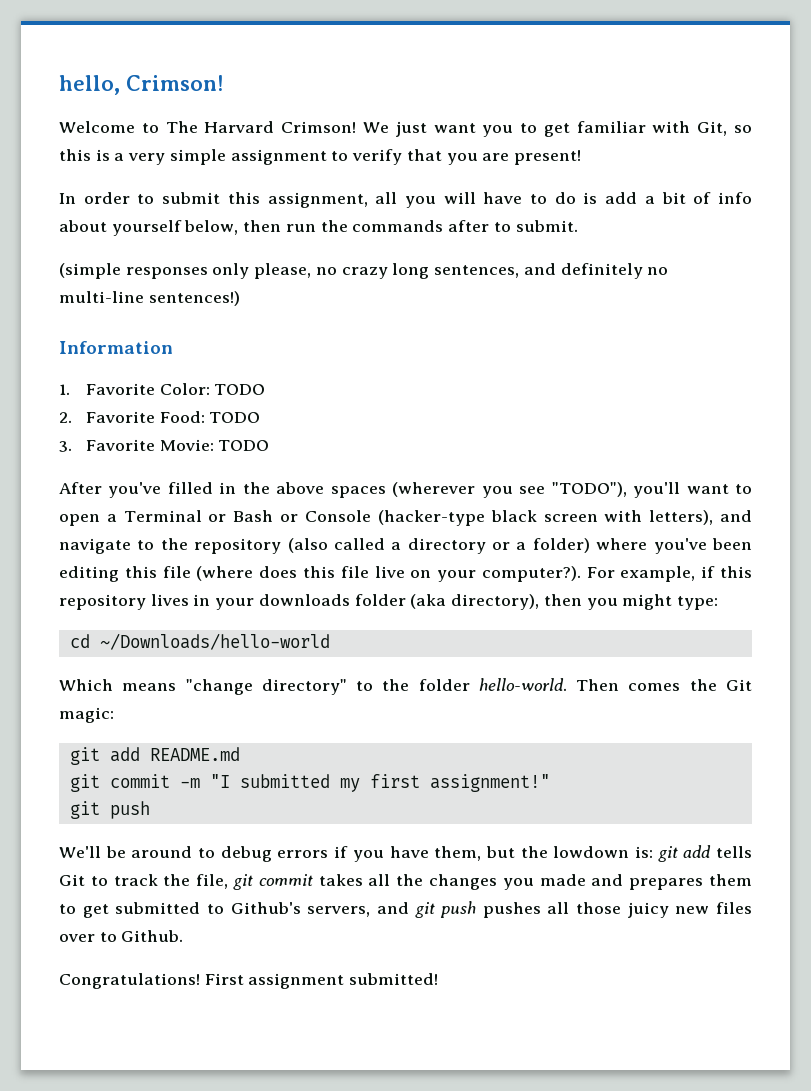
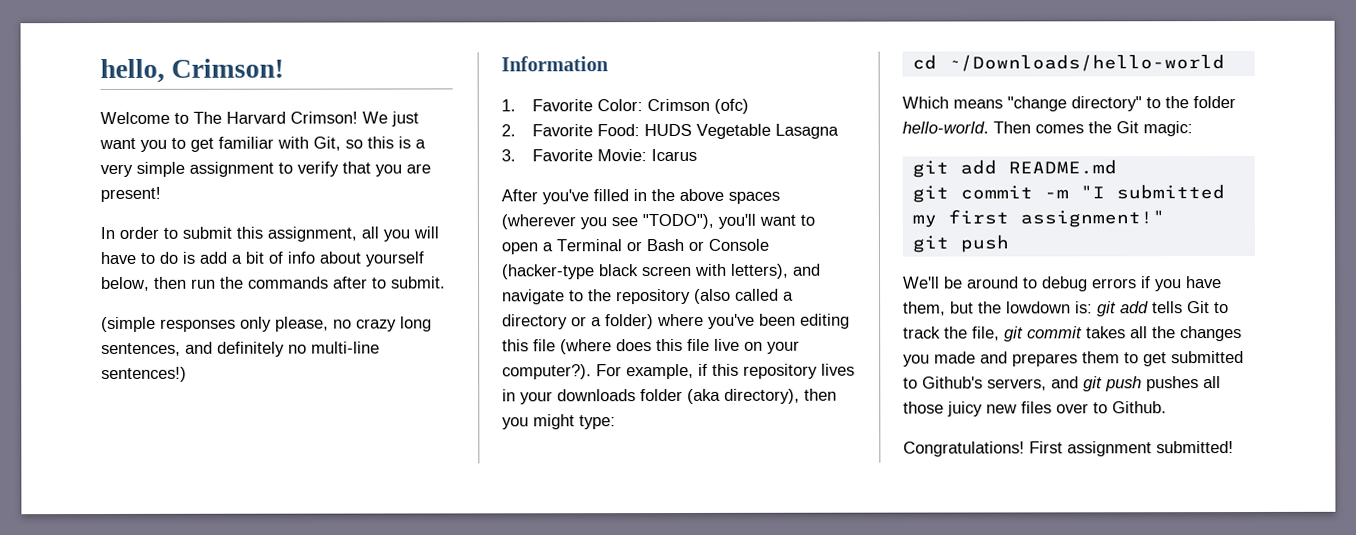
- 1. Favorite Color: TODO
+ 1. Favorite Color: Crimson (ofc)
- 2. Favorite Food: TODO
+ 2. Favorite Food: HUDS Vegetable Lasagna
- 3. Favorite Movie: TODO
+ 3. Favorite Movie: Icarus

